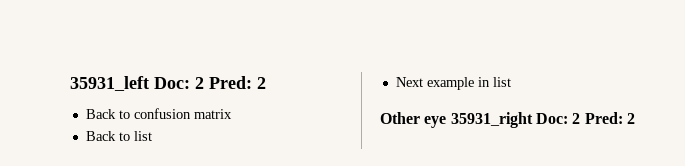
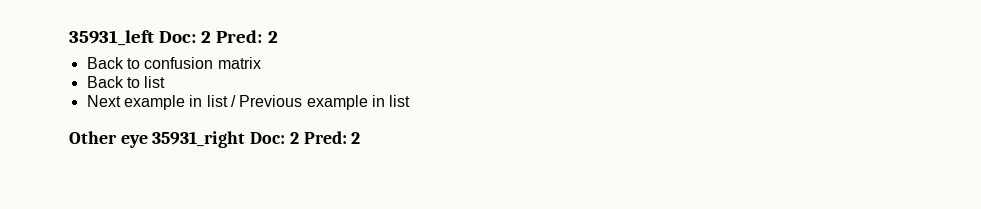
- Next example in list
+ Next example in list / Previous example in list

